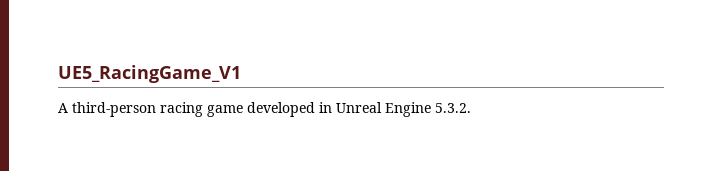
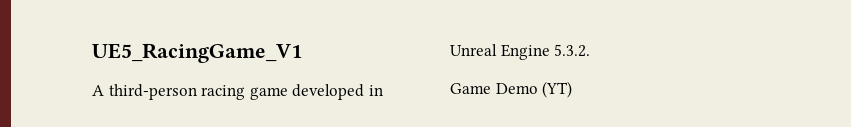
+ Game Demo (YT)

